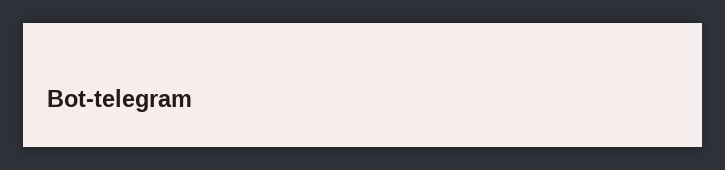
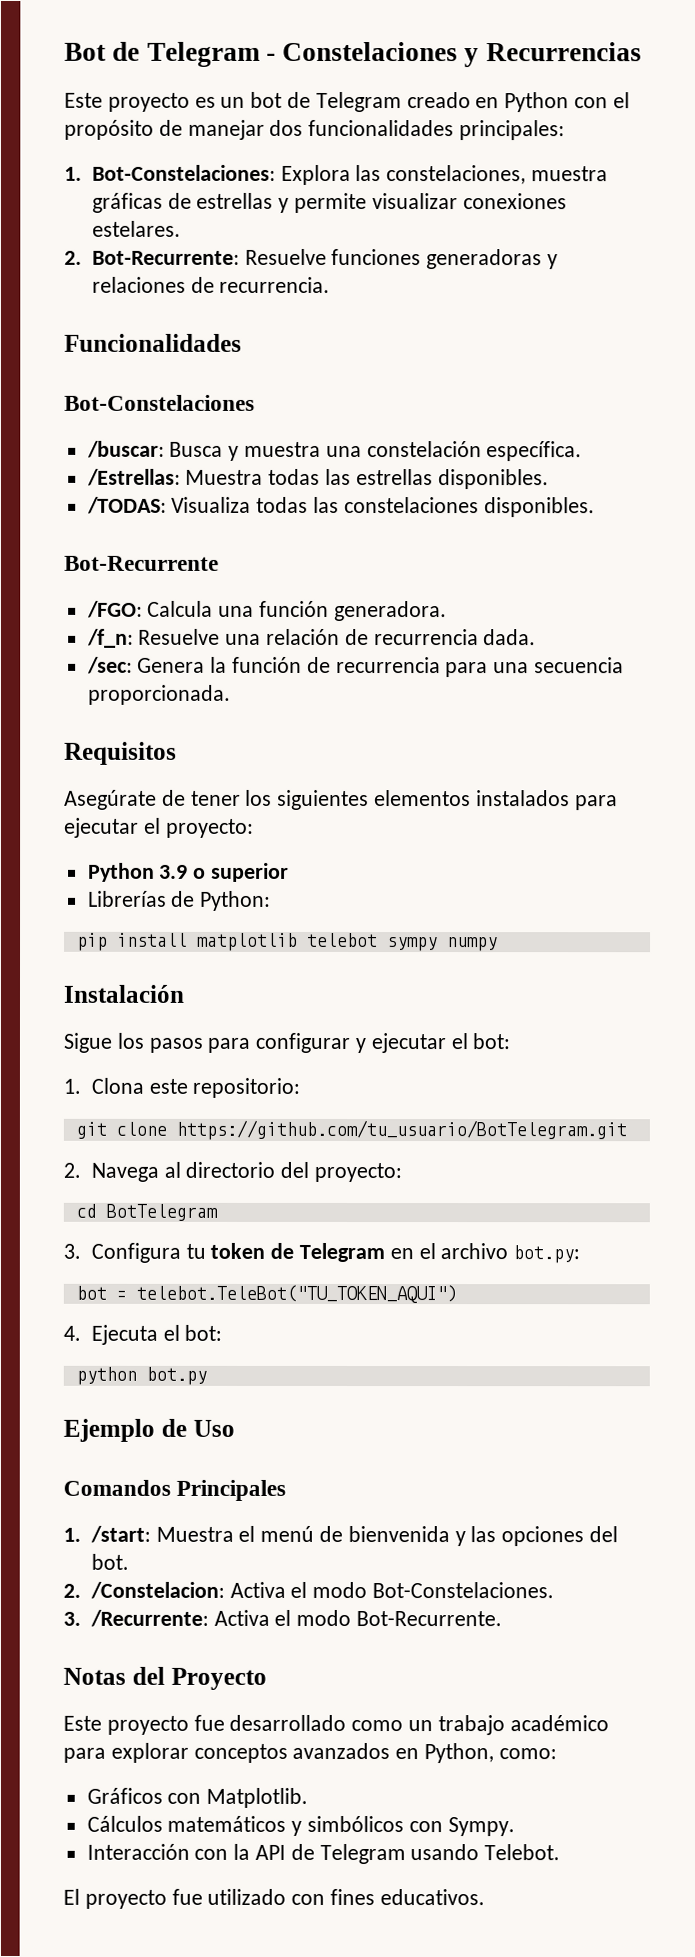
- Bot-telegram
+ Bot de Telegram - Constelaciones y Recurrencias
+ Este proyecto es un bot de Telegram creado en Python con el propósito de manejar dos funcionalidades principales:
+ 1. Bot-Constelaciones: Explora las constelaciones, muestra gráficas de estrellas y permite visualizar conexiones estelares.
+ 2. Bot-Recurrente: Resuelve funciones generadoras y relaciones de recurrencia.
+ Funcionalidades
+ Bot-Constelaciones
+ /buscar: Busca y muestra una constelación específica.
+ /Estrellas: Muestra todas las estrellas disponibles.
+ /TODAS: Visualiza todas las constelaciones disponibles.
+ Bot-Recurrente
+ /FGO: Calcula una función generadora.
+ /f_n: Resuelve una relación de recurrencia dada.
+ /sec: Genera la función de recurrencia para una secuencia proporcionada.
+ Requisitos
+ Asegúrate de tener los siguientes elementos instalados para ejecutar el proyecto:
+ Python 3.9 o superior
+ Librerías de Python:
+ pip install matplotlib telebot sympy numpy
+ Instalación
+ Sigue los pasos para configurar y ejecutar el bot:
+ 1. Clona este repositorio:
+ git clone https://github.com/tu_usuario/BotTelegram.git
+ 2. Navega al directorio del proyecto:
+ cd BotTelegram
+ 3. Configura tu token de Telegram en el archivo bot.py:
+ bot = telebot.TeleBot("TU_TOKEN_AQUI")
+ 4. Ejecuta el bot:
+ python bot.py
+ Ejemplo de Uso
+ Comandos Principales
+ 1. /start: Muestra el menú de bienvenida y las opciones del bot.
+ 2. /Constelacion: Activa el modo Bot-Constelaciones.
+ 3. /Recurrente: Activa el modo Bot-Recurrente.
+ Notas del Proyecto
+ Este proyecto fue desarrollado como un trabajo académico para explorar conceptos avanzados en Python, como:
+ Gráficos con Matplotlib.
+ Cálculos matemáticos y simbólicos con Sympy.
+ Interacción con la API de Telegram usando Telebot.
+ El proyecto fue utilizado con fines educativos.

